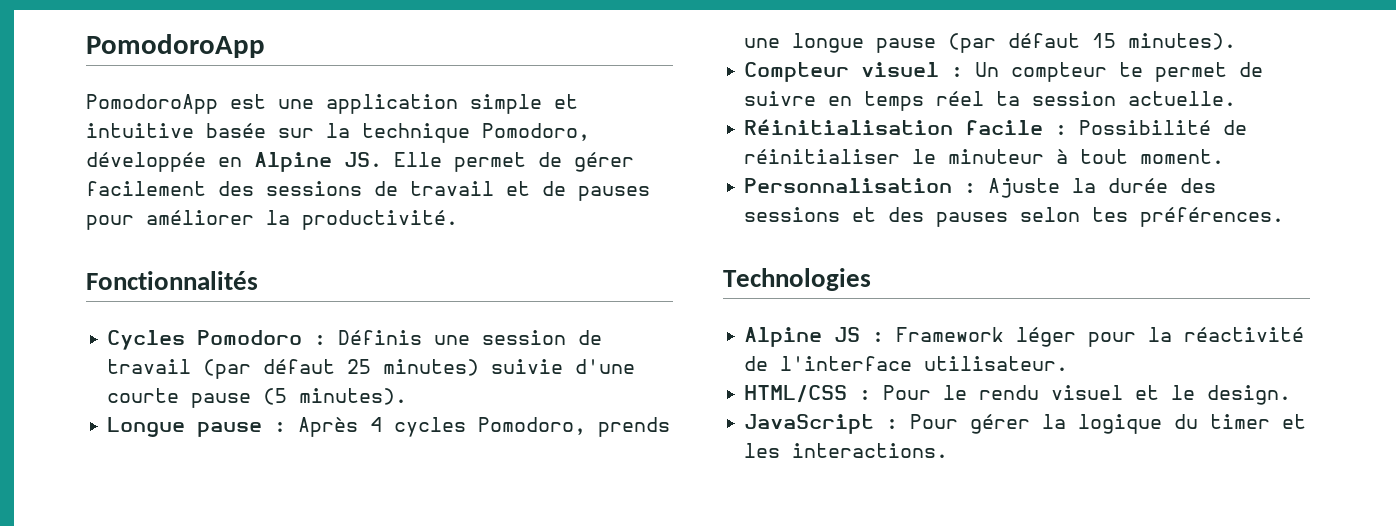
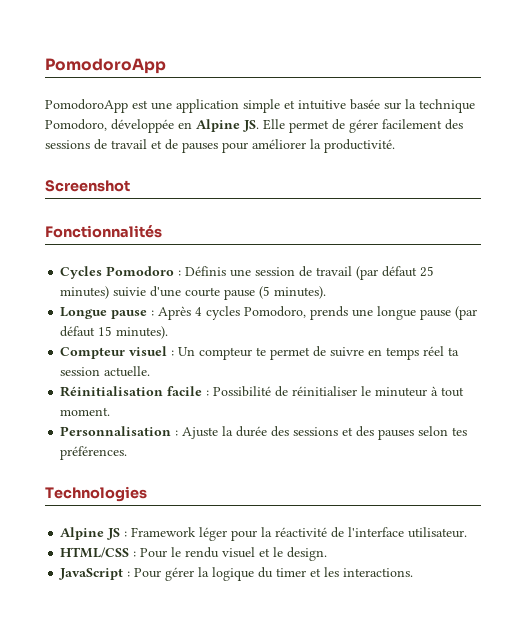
+ Screenshot

